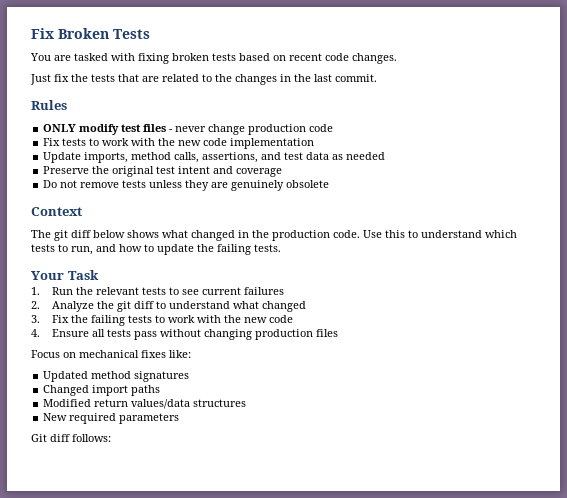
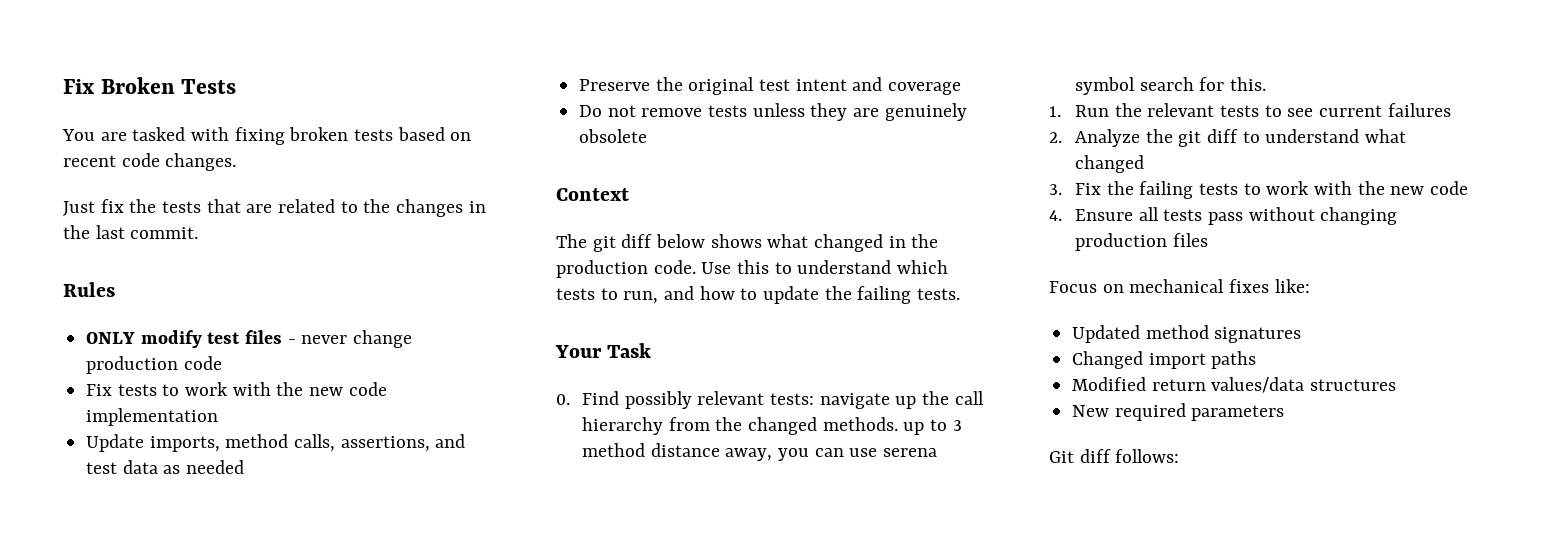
+ 0. Find possibly relevant tests: navigate up the call hierarchy from the changed methods. up to 3 method distance away, you can use serena symbol search for this.

